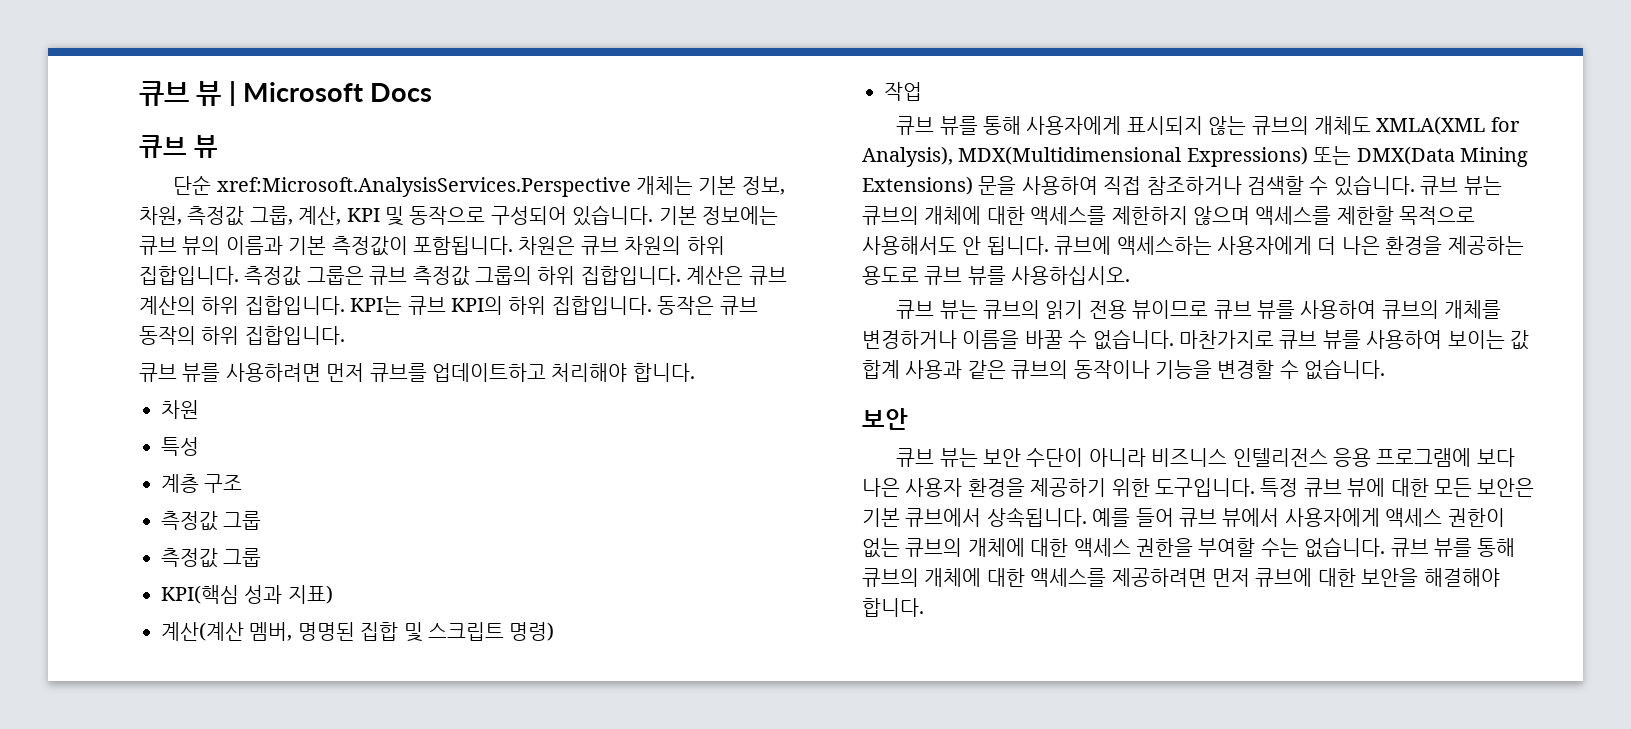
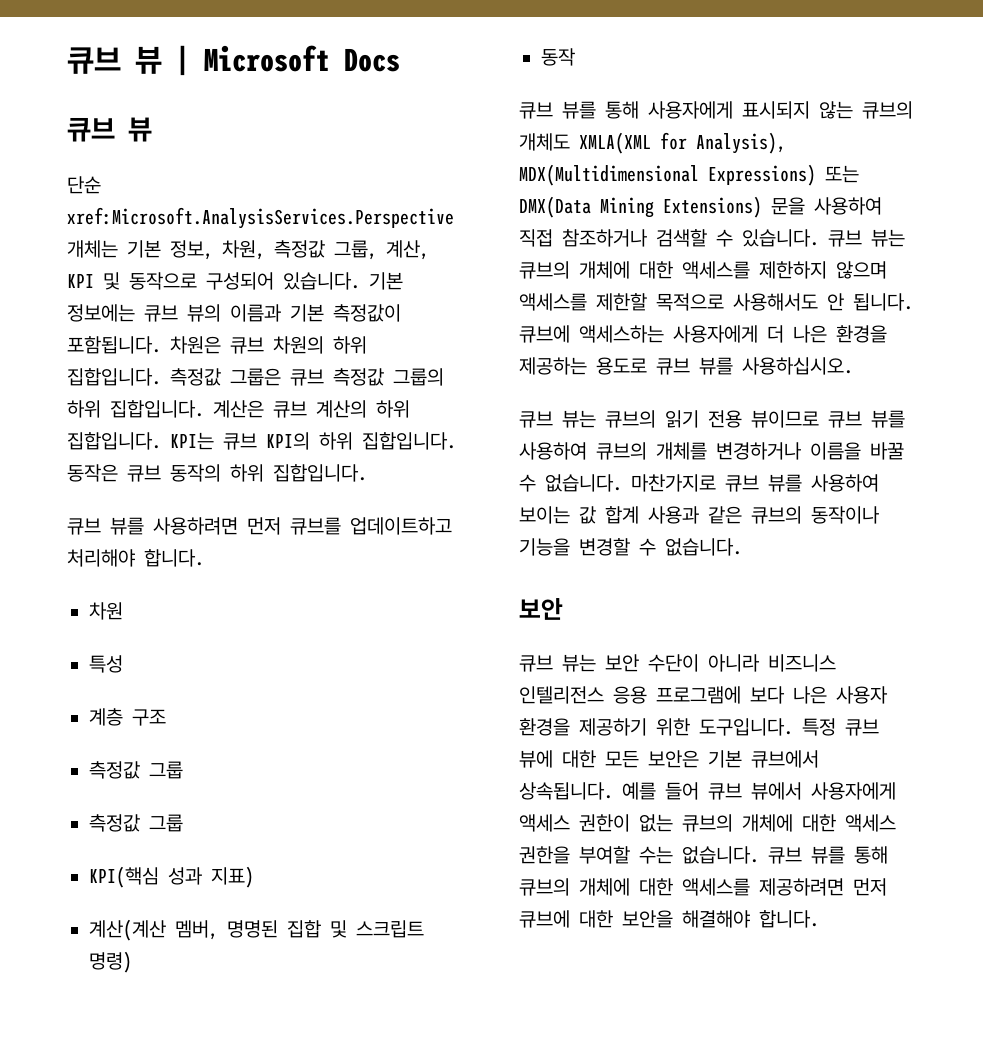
- 작업
+ 동작

